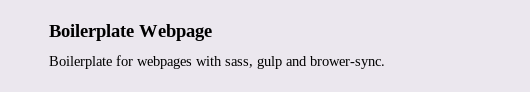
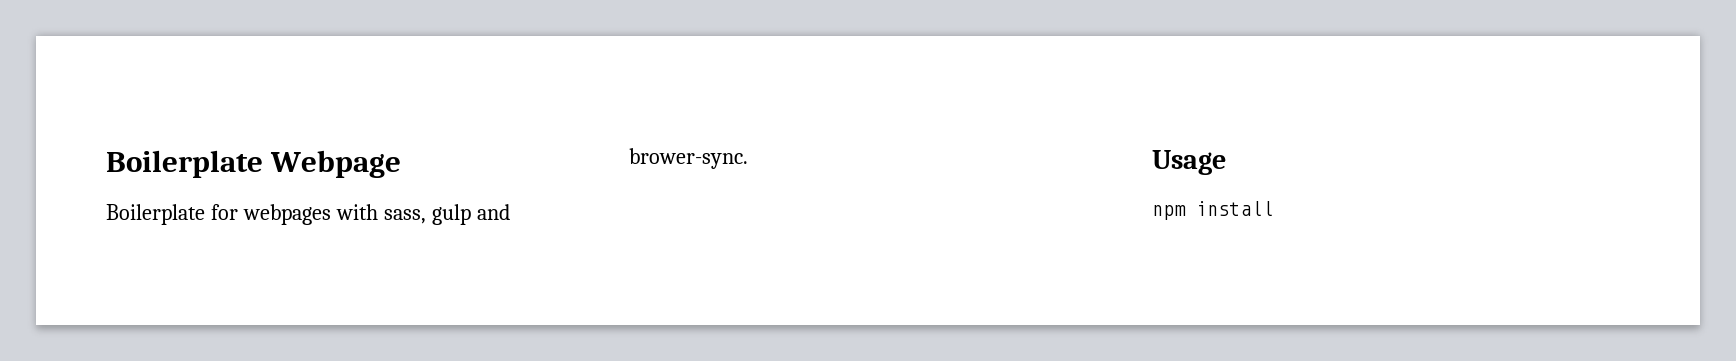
+ Usage
+ npm install

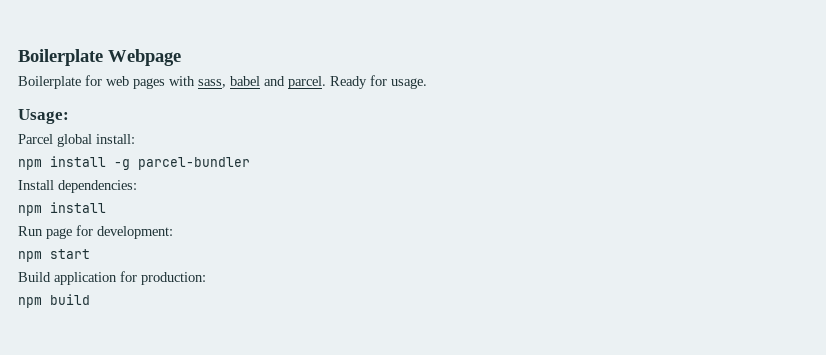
- Boilerplate for webpages with sass, gulp and brower-sync.
- Usage
+ Boilerplate for web pages with sass, babel and parcel. Ready for usage.
+ Usage:
+ Parcel global install:
+ npm install -g parcel-bundler
+ Install dependencies:
  npm install
+ Run page for development:
+ npm start
+ Build application for production:
+ npm build

